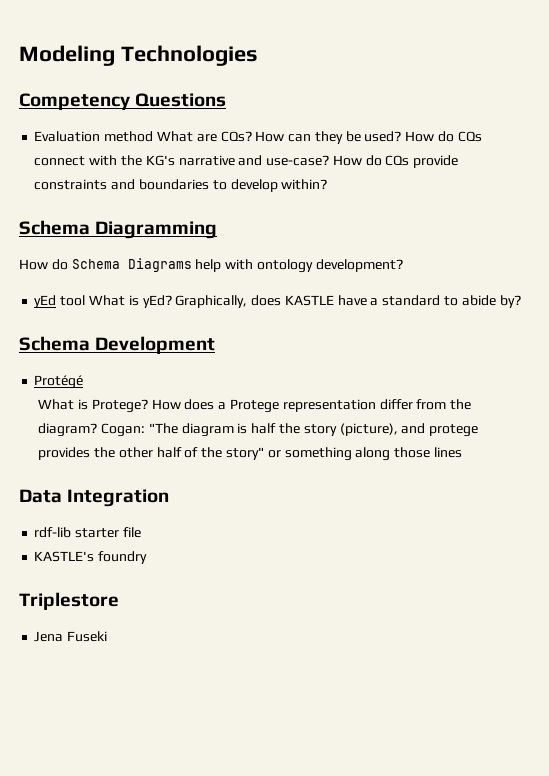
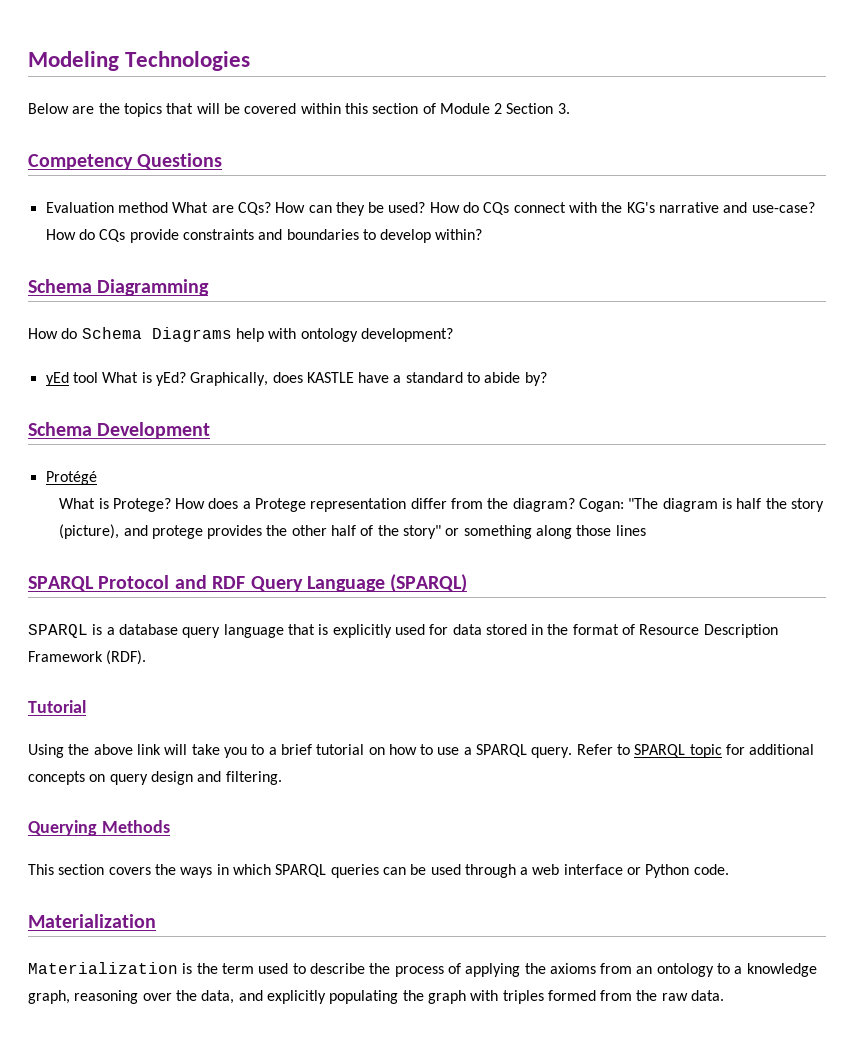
+ Below are the topics that will be covered within this section of Module 2 Section 3.
- Data Integration
- rdf-lib starter file
- KASTLE's foundry
- Triplestore
- Jena Fuseki
+ SPARQL Protocol and RDF Query Language (SPARQL)
+ SPARQL is a database query language that is explicitly used for data stored in the format of Resource Description Framework (RDF).
+ Tutorial
+ Using the above link will take you to a brief tutorial on how to use a SPARQL query. Refer to SPARQL topic for additional concepts on query design and filtering.
+ Querying Methods
+ This section covers the ways in which SPARQL queries can be used through a web interface or Python code.
+ Materialization
+ Materialization is the term used to describe the process of applying the axioms from an ontology to a knowledge graph, reasoning over the data, and explicitly populating the graph with triples formed from the raw data.

